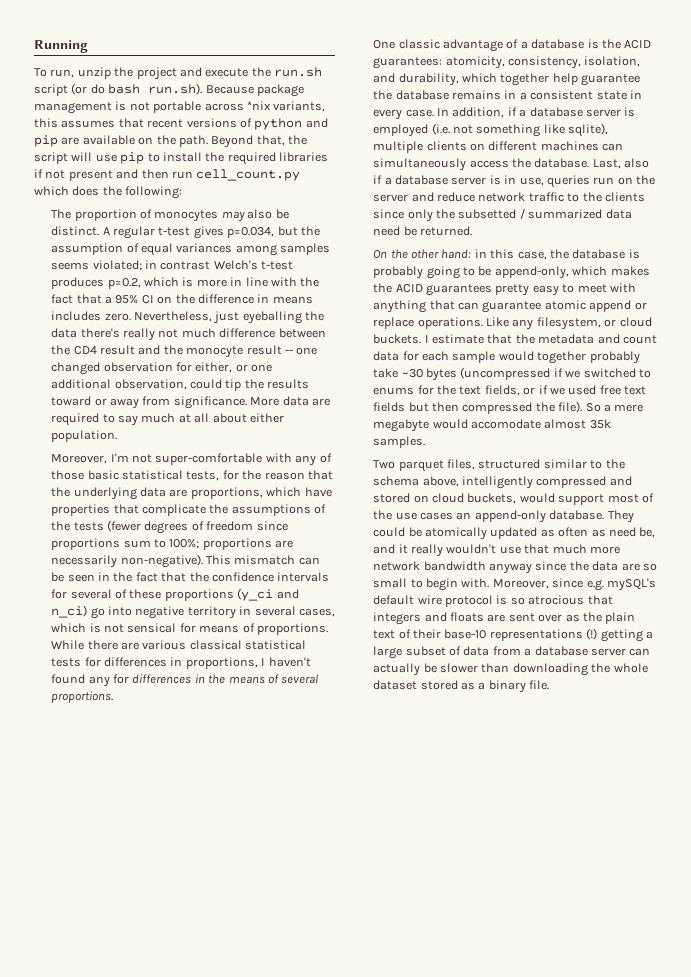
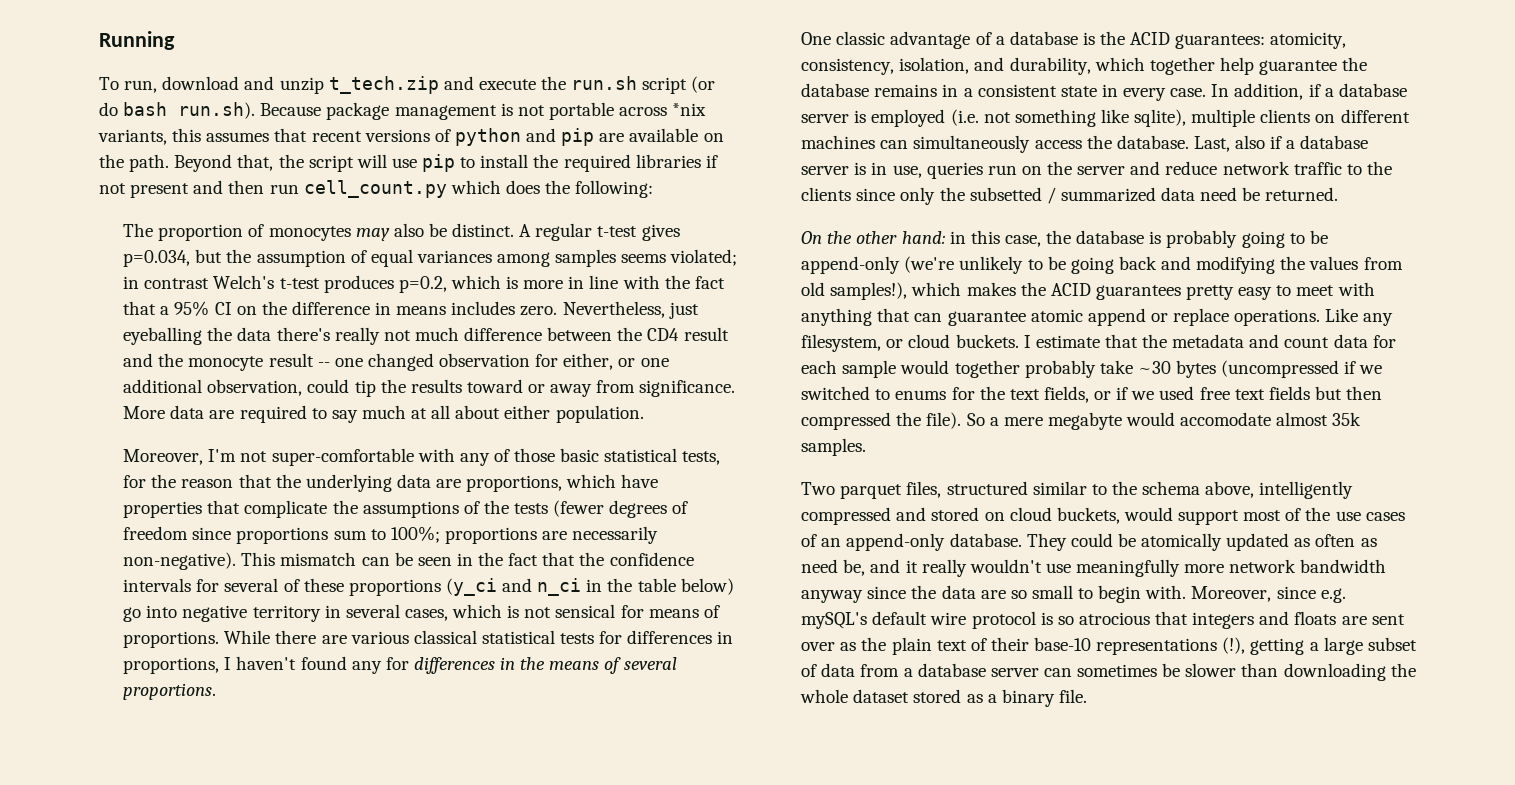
- To run, unzip the project and execute the run.sh script (or do bash run.sh). Because package management is not portable across *nix variants, this assumes that recent versions of python and pip are available on the path.
+ To run, download and unzip t_tech.zip and execute the run.sh script (or do bash run.sh). Because package management is not portable across *nix variants, this assumes that recent versions of python and pip are available on the path.
- This mismatch can be seen in the fact that the confidence intervals for several of these proportions (y_ci and n_ci) go into negative territory in several cases, which is not sensical for means of proportions.
+ This mismatch can be seen in the fact that the confidence intervals for several of these proportions (y_ci and n_ci in the table below) go into negative territory in several cases, which is not sensical for means of proportions.
- On the other hand: in this case, the database is probably going to be append-only, which makes the ACID guarantees pretty easy to meet with anything that can guarantee atomic append or replace operations.
+ On the other hand: in this case, the database is probably going to be append-only (we're unlikely to be going back and modifying the values from old samples!), which makes the ACID guarantees pretty easy to meet with anything that can guarantee atomic append or replace operations.
- Two parquet files, structured similar to the schema above, intelligently compressed and stored on cloud buckets, would support most of the use cases an append-only database.
+ Two parquet files, structured similar to the schema above, intelligently compressed and stored on cloud buckets, would support most of the use cases of an append-only database.
- They could be atomically updated as often as need be, and it really wouldn't use that much more network bandwidth anyway since the data are so small to begin with.
+ They could be atomically updated as often as need be, and it really wouldn't use meaningfully more network bandwidth anyway since the data are so small to begin with.
- Moreover, since e.g. mySQL's default wire protocol is so atrocious that integers and floats are sent over as the plain text of their base-10 representations (!) getting a large subset of data from a database server can actually be slower than downloading the whole dataset stored as a binary file.
+ Moreover, since e.g. mySQL's default wire protocol is so atrocious that integers and floats are sent over as the plain text of their base-10 representations (!), getting a large subset of data from a database server can sometimes be slower than downloading the whole dataset stored as a binary file.

